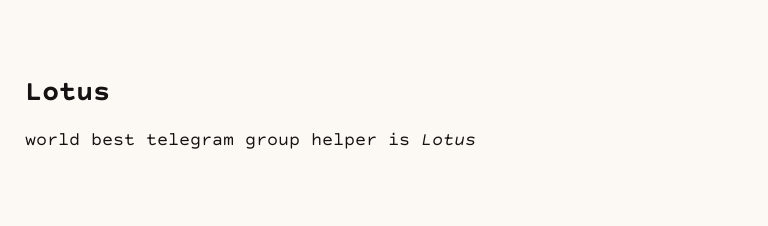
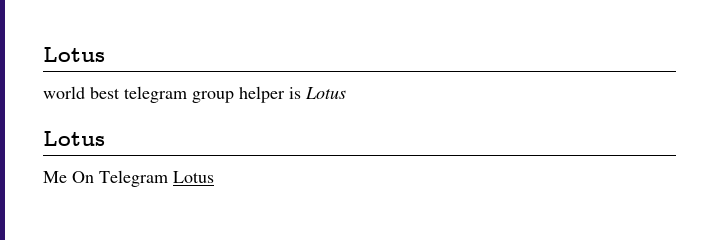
  world best telegram group helper is Lotus
+ Lotus
+ Me On Telegram Lotus

